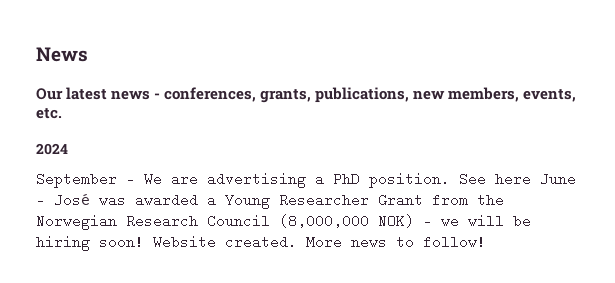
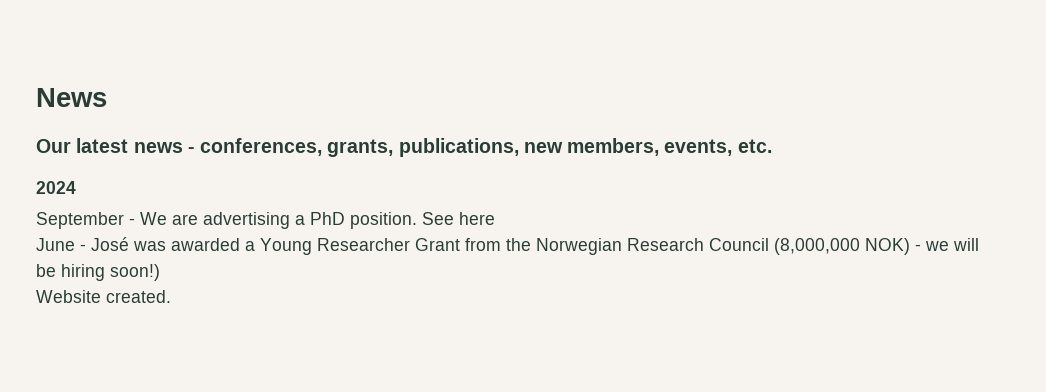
- See here June - José was awarded a Young Researcher Grant from the Norwegian Research Council (8,000,000 NOK) - we will be hiring soon! Website created. More news to follow!
+ See here
+ June - José was awarded a Young Researcher Grant from the Norwegian Research Council (8,000,000 NOK) - we will be hiring soon!)
+ Website created.

